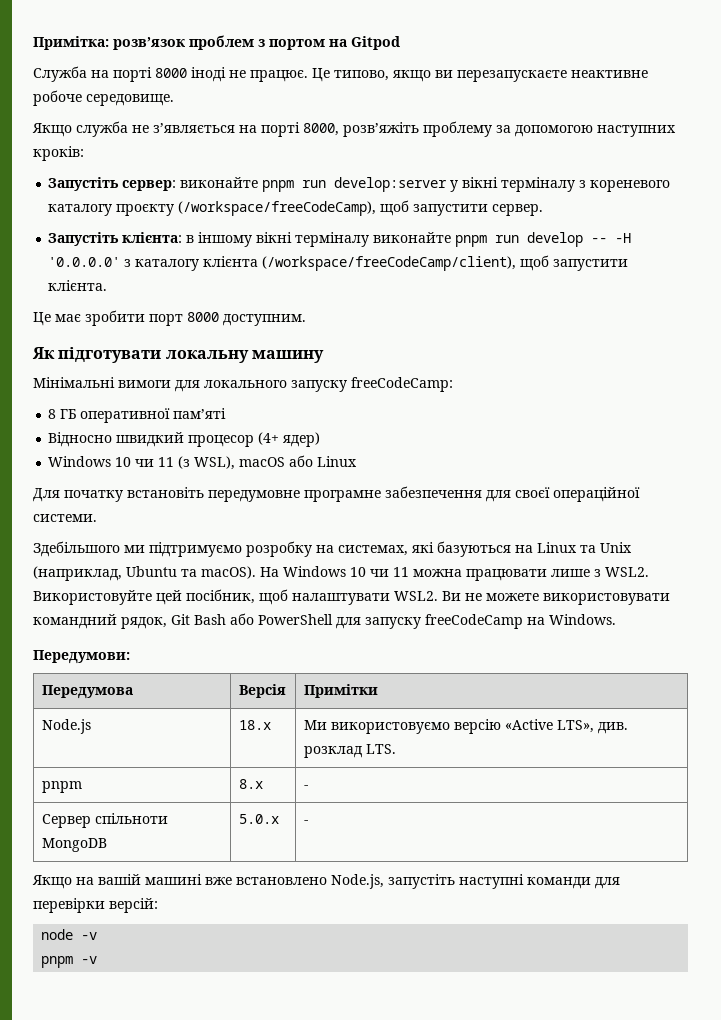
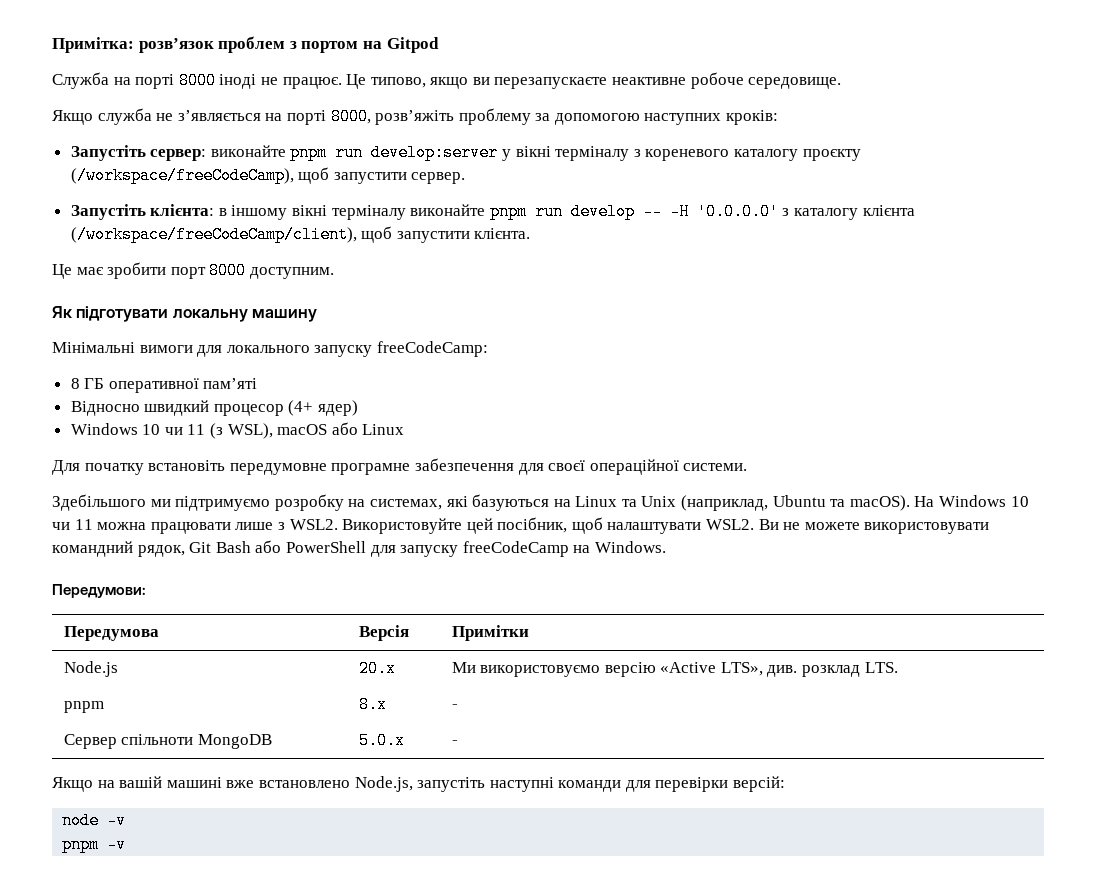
- Node.js | 18.x | Ми використовуємо версію «Active LTS», див. розклад LTS.
+ Node.js | 20.x | Ми використовуємо версію «Active LTS», див. розклад LTS.

